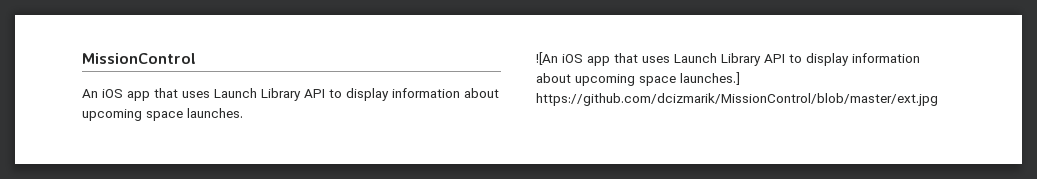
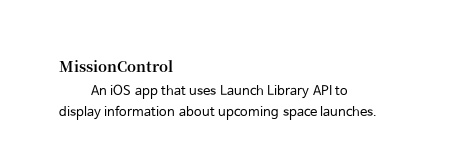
- ![An iOS app that uses Launch Library API to display information about upcoming space launches.] https://github.com/dcizmarik/MissionControl/blob/master/ext.jpg

